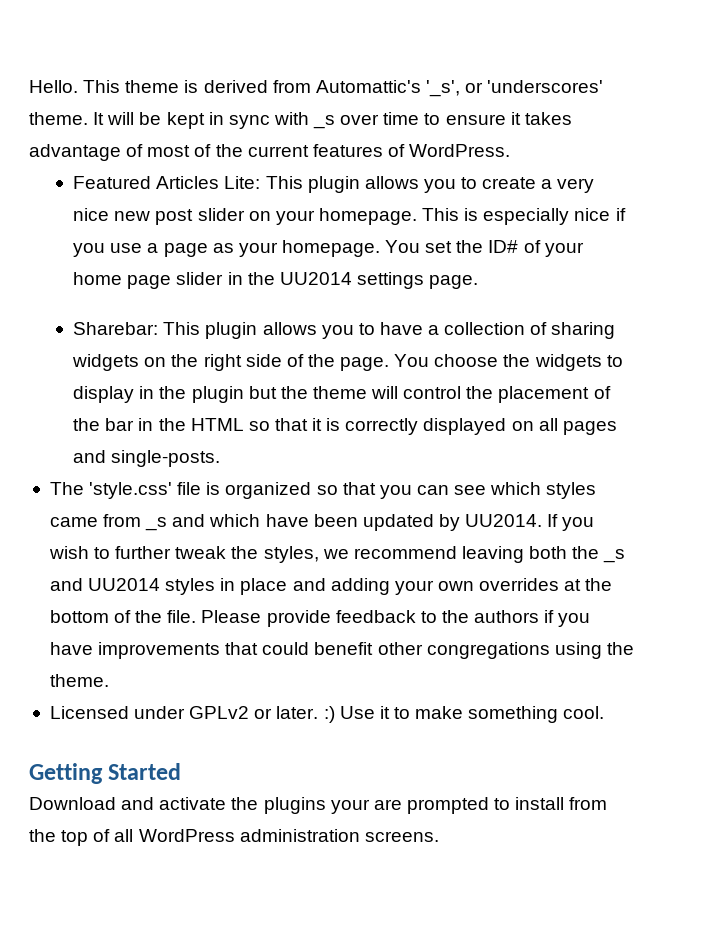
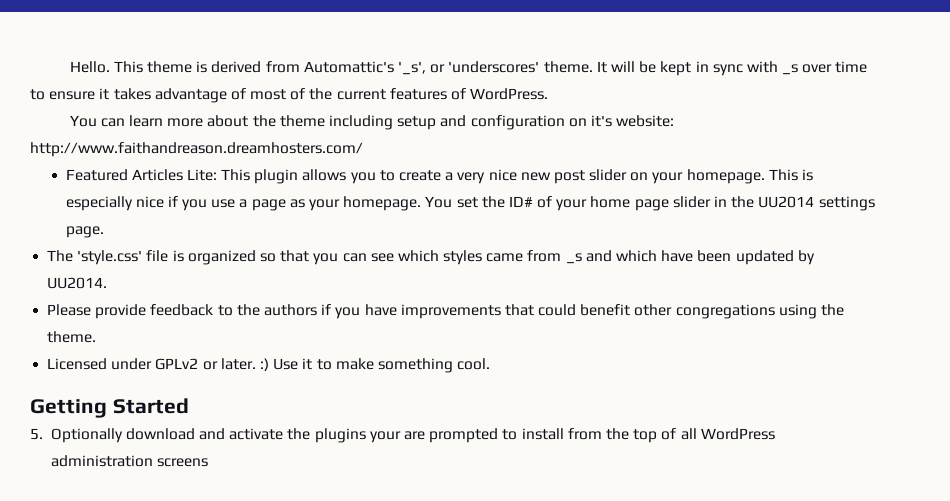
+ You can learn more about the theme including setup and configuration on it's website: http://www.faithandreason.dreamhosters.com/
- Sharebar: This plugin allows you to have a collection of sharing widgets on the right side of the page. You choose the widgets to display in the plugin but the theme will control the placement of the bar in the HTML so that it is correctly displayed on all pages and single-posts.
- The 'style.css' file is organized so that you can see which styles came from _s and which have been updated by UU2014. If you wish to further tweak the styles, we recommend leaving both the _s and UU2014 styles in place and adding your own overrides at the bottom of the file. Please provide feedback to the authors if you have improvements that could benefit other congregations using the theme.
+ The 'style.css' file is organized so that you can see which styles came from _s and which have been updated by UU2014.
+ Please provide feedback to the authors if you have improvements that could benefit other congregations using the theme.
- Download and activate the plugins your are prompted to install from the top of all WordPress administration screens.
+ 5. Optionally download and activate the plugins your are prompted to install from the top of all WordPress administration screens

